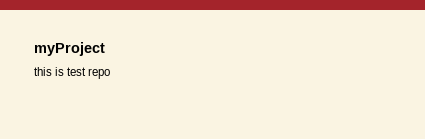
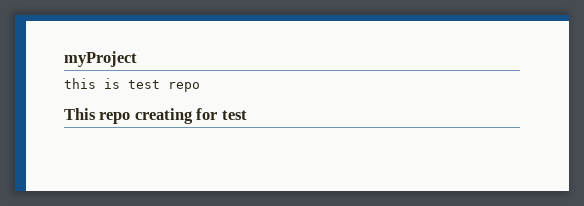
+ This repo creating for test

